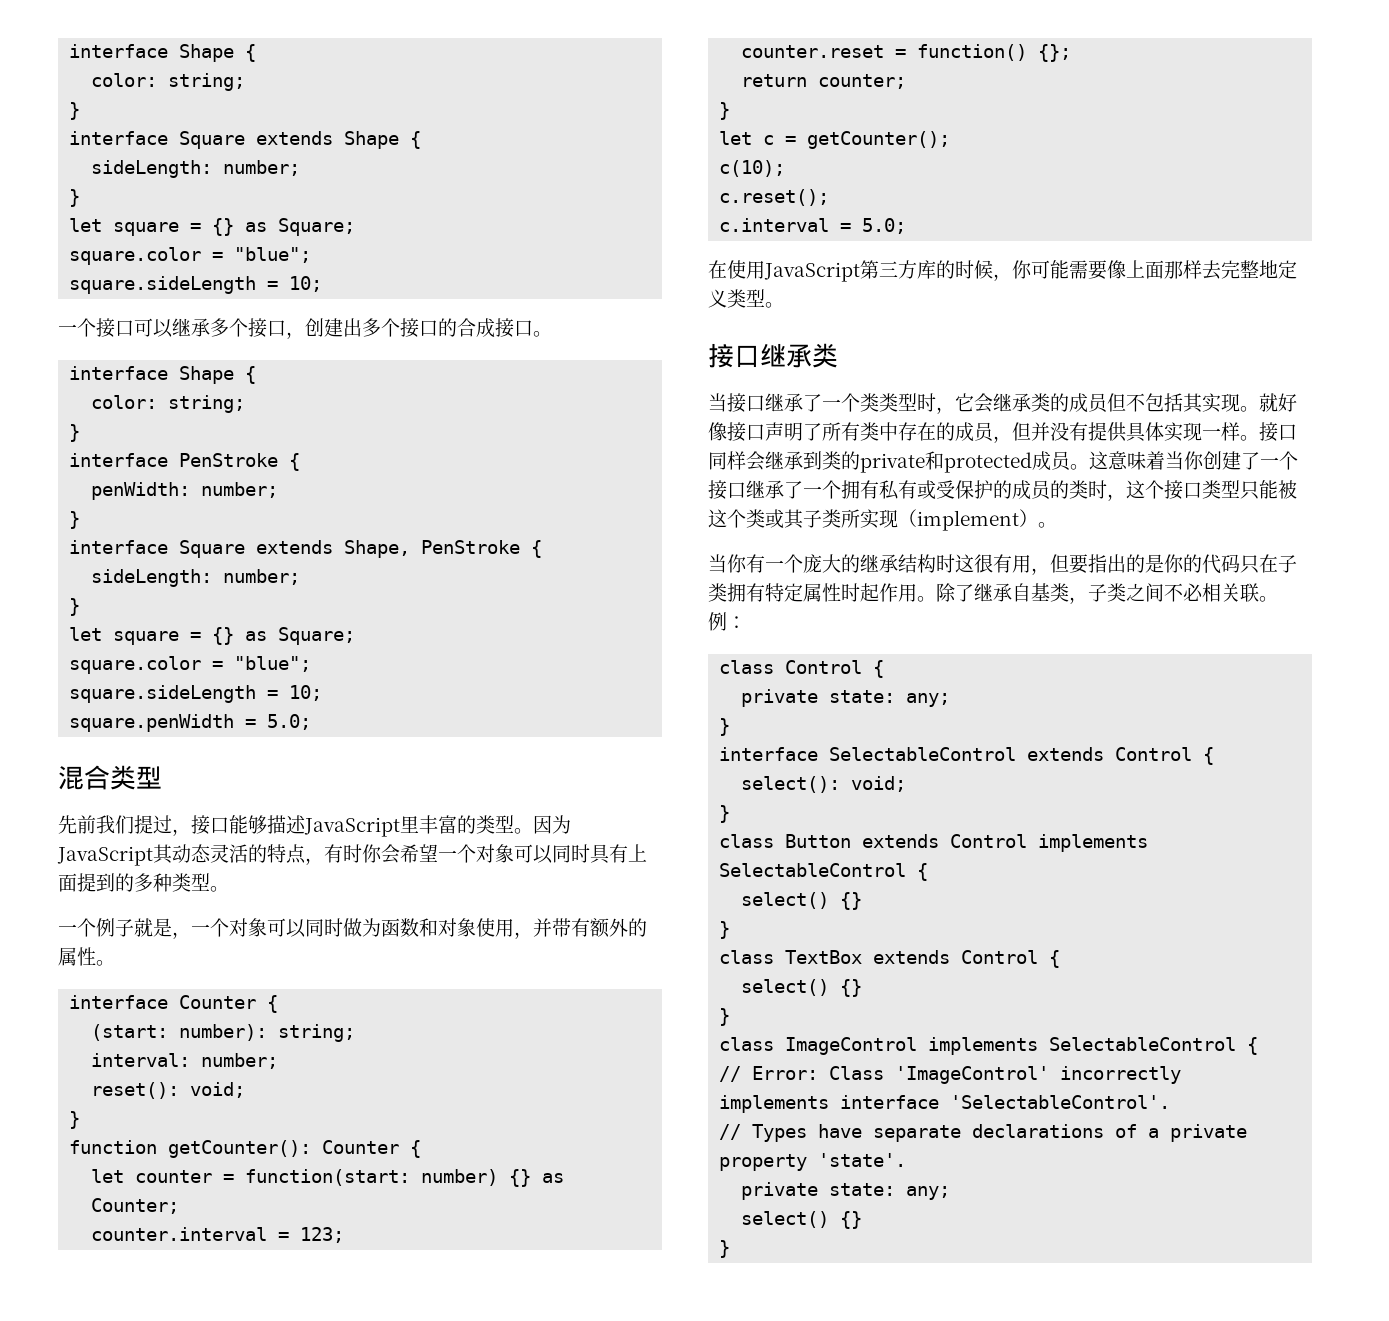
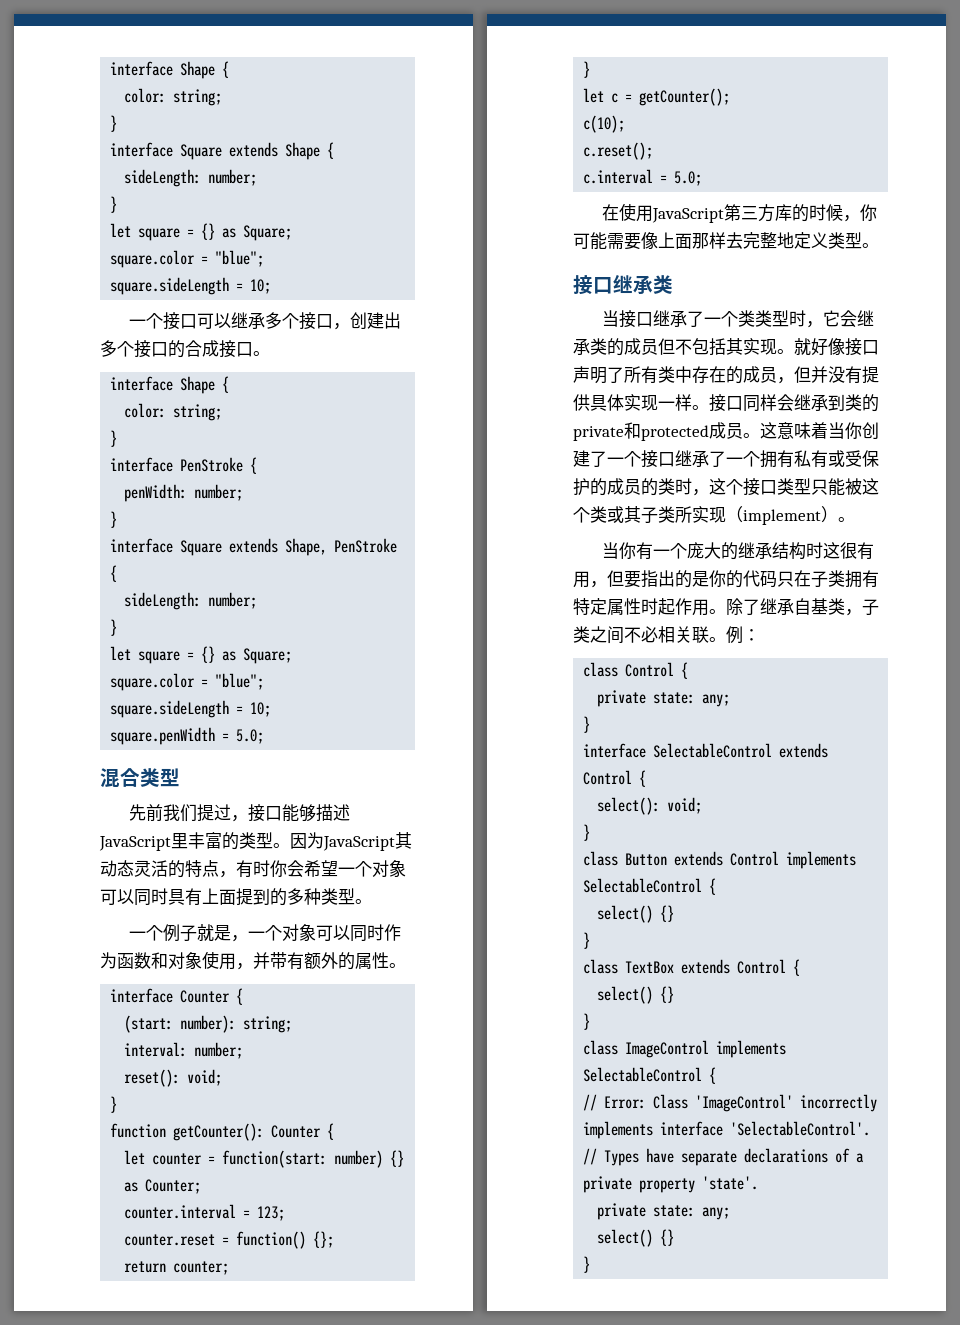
- 一个例子就是，一个对象可以同时做为函数和对象使用，并带有额外的属性。
+ 一个例子就是，一个对象可以同时作为函数和对象使用，并带有额外的属性。

